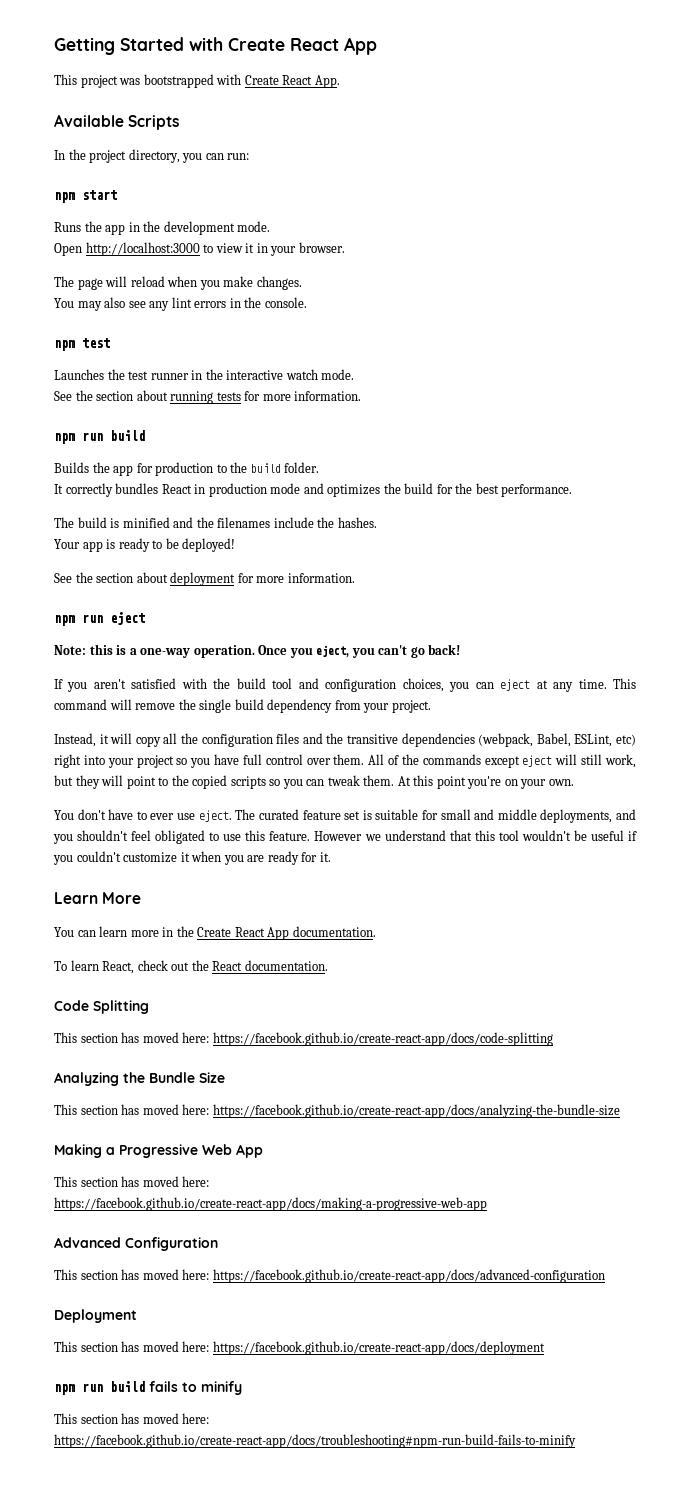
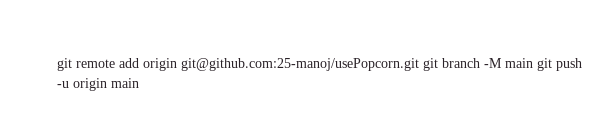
- Getting Started with Create React App
- This project was bootstrapped with Create React App.
- Available Scripts
- In the project directory, you can run:
- npm start
- Runs the app in the development mode.
- Open http://localhost:3000 to view it in your browser.
- The page will reload when you make changes.
- You may also see any lint errors in the console.
- npm test
- Launches the test runner in the interactive watch mode.
- See the section about running tests for more information.
- npm run build
- Builds the app for production to the build folder.
- It correctly bundles React in production mode and optimizes the build for the best performance.
- The build is minified and the filenames include the hashes.
- Your app is ready to be deployed!
- See the section about deployment for more information.
- npm run eject
- Note: this is a one-way operation. Once you eject, you can't go back!
- If you aren't satisfied with the build tool and configuration choices, you can eject at any time. This command will remove the single build dependency from your project.
- Instead, it will copy all the configuration files and the transitive dependencies (webpack, Babel, ESLint, etc) right into your project so you have full control over them. All of the commands except eject will still work, but they will point to the copied scripts so you can tweak them. At this point you're on your own.
- You don't have to ever use eject. The curated feature set is suitable for small and middle deployments, and you shouldn't feel obligated to use this feature. However we understand that this tool wouldn't be useful if you couldn't customize it when you are ready for it.
- Learn More
- You can learn more in the Create React App documentation.
- To learn React, check out the React documentation.
- Code Splitting
- This section has moved here: https://facebook.github.io/create-react-app/docs/code-splitting
- Analyzing the Bundle Size
- This section has moved here: https://facebook.github.io/create-react-app/docs/analyzing-the-bundle-size
- Making a Progressive Web App
- This section has moved here: https://facebook.github.io/create-react-app/docs/making-a-progressive-web-app
- Advanced Configuration
- This section has moved here: https://facebook.github.io/create-react-app/docs/advanced-configuration
- Deployment
- This section has moved here: https://facebook.github.io/create-react-app/docs/deployment
- npm run build fails to minify
- This section has moved here: https://facebook.github.io/create-react-app/docs/troubleshooting#npm-run-build-fails-to-minify
+ git remote add origin git@github.com:25-manoj/usePopcorn.git git branch -M main git push -u origin main

